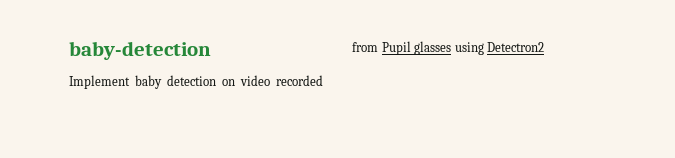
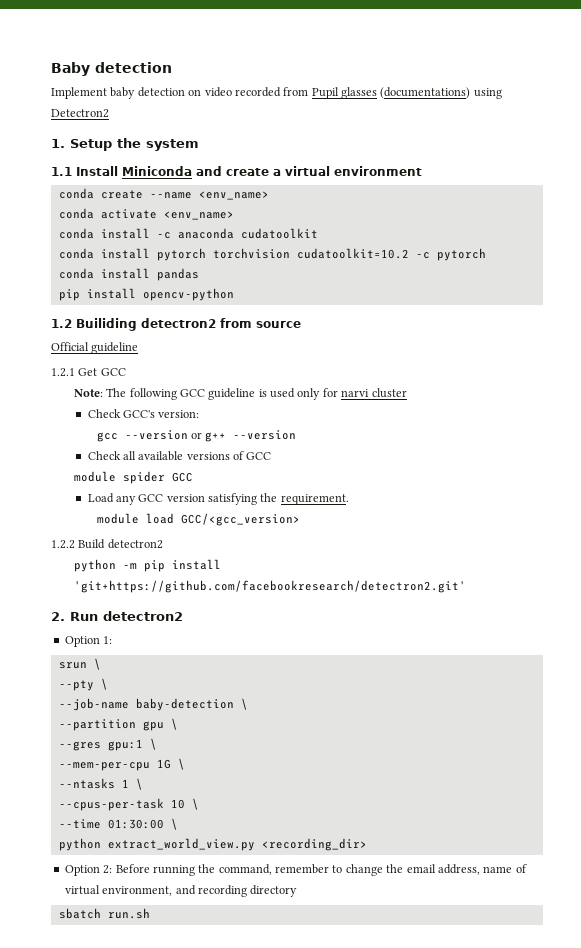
- baby-detection
+ Baby detection
- Implement baby detection on video recorded from Pupil glasses using Detectron2
+ Implement baby detection on video recorded from Pupil glasses (documentations) using Detectron2
+ 1. Setup the system
+ 1.1 Install Miniconda and create a virtual environment
+ conda create --name <env_name>
+ conda activate <env_name>
+ conda install -c anaconda cudatoolkit
+ conda install pytorch torchvision cudatoolkit=10.2 -c pytorch
+ conda install pandas
+ pip install opencv-python
+ 1.2 Builiding detectron2 from source
+ Official guideline
+ 1.2.1 Get GCC
+ Note: The following GCC guideline is used only for narvi cluster
+ Check GCC's version:
+ gcc --version or g++ --version
+ Check all available versions of GCC
+ module spider GCC
+ Load any GCC version satisfying the requirement.
+ module load GCC/<gcc_version>
+ 1.2.2 Build detectron2
+ python -m pip install 'git+https://github.com/facebookresearch/detectron2.git'
+ 2. Run detectron2
+ Option 1:
+ srun \
+ --pty \
+ --job-name baby-detection \
+ --partition gpu \
+ --gres gpu:1 \
+ --mem-per-cpu 1G \
+ --ntasks 1 \
+ --cpus-per-task 10 \
+ --time 01:30:00 \
+ python extract_world_view.py <recording_dir>
+ Option 2: Before running the command, remember to change the email address, name of virtual environment, and recording directory
+ sbatch run.sh

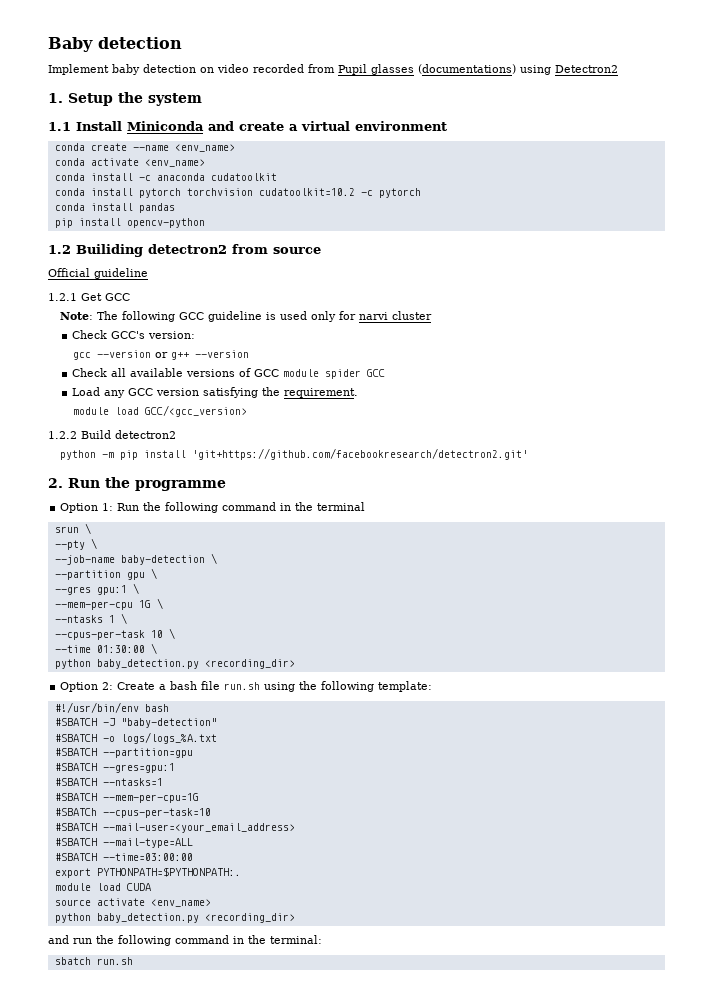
- Check all available versions of GCC
- module spider GCC
+ Check all available versions of GCC module spider GCC
- 2. Run detectron2
+ 2. Run the programme
- Option 1:
+ Option 1: Run the following command in the terminal
  --time 01:30:00 \
- python extract_world_view.py <recording_dir>
+ python baby_detection.py <recording_dir>
- Option 2: Before running the command, remember to change the email address, name of virtual environment, and recording directory
+ Option 2: Create a bash file run.sh using the following template:
+ #!/usr/bin/env bash
+ #SBATCH -J "baby-detection"
+ #SBATCH -o logs/logs_%A.txt
+ #SBATCH --partition=gpu
+ #SBATCH --gres=gpu:1
+ #SBATCH --ntasks=1
+ #SBATCH --mem-per-cpu=1G
+ #SBATCh --cpus-per-task=10
+ #SBATCH --mail-user=<your_email_address>
+ #SBATCH --mail-type=ALL
+ #SBATCH --time=03:00:00
+ export PYTHONPATH=$PYTHONPATH:.
+ module load CUDA
+ source activate <env_name>
+ python baby_detection.py <recording_dir>
+ and run the following command in the terminal:

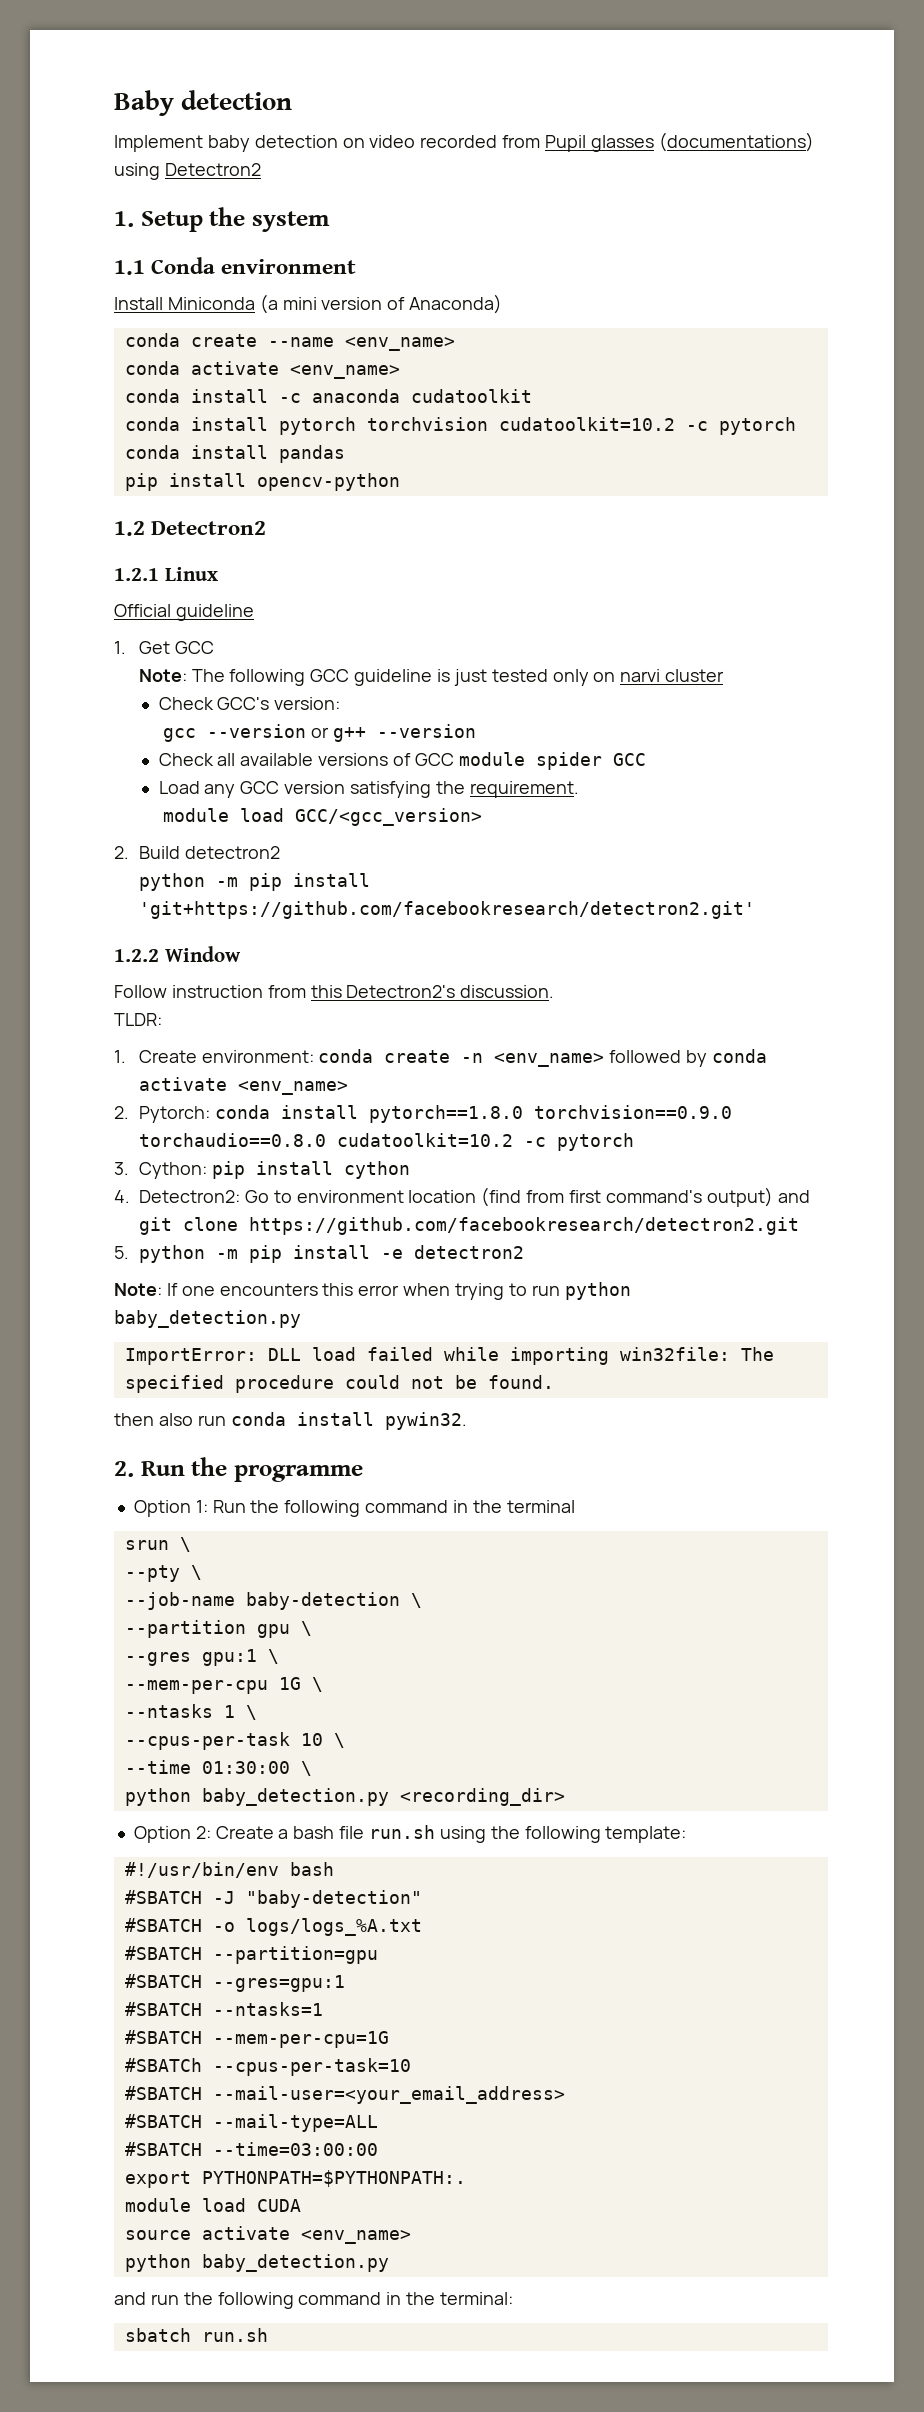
- 1.1 Install Miniconda and create a virtual environment
+ 1.1 Conda environment
+ Install Miniconda (a mini version of Anaconda)
- 1.2 Builiding detectron2 from source
+ 1.2 Detectron2
+ 1.2.1 Linux
- 1.2.1 Get GCC
+ 1. Get GCC
- Note: The following GCC guideline is used only for narvi cluster
+ Note: The following GCC guideline is just tested only on narvi cluster
- 1.2.2 Build detectron2
+ 2. Build detectron2
+ 1.2.2 Window
+ Follow instruction from this Detectron2's discussion.
+ TLDR:
+ 1. Create environment: conda create -n <env_name> followed by conda activate <env_name>
+ 2. Pytorch: conda install pytorch==1.8.0 torchvision==0.9.0 torchaudio==0.8.0 cudatoolkit=10.2 -c pytorch
+ 3. Cython: pip install cython
+ 4. Detectron2: Go to environment location (find from first command's output) and git clone https://github.com/facebookresearch/detectron2.git
+ 5. python -m pip install -e detectron2
+ Note: If one encounters this error when trying to run python baby_detection.py
+ ImportError: DLL load failed while importing win32file: The specified procedure could not be found.
+ then also run conda install pywin32.
  source activate <env_name>
- python baby_detection.py <recording_dir>
+ python baby_detection.py

